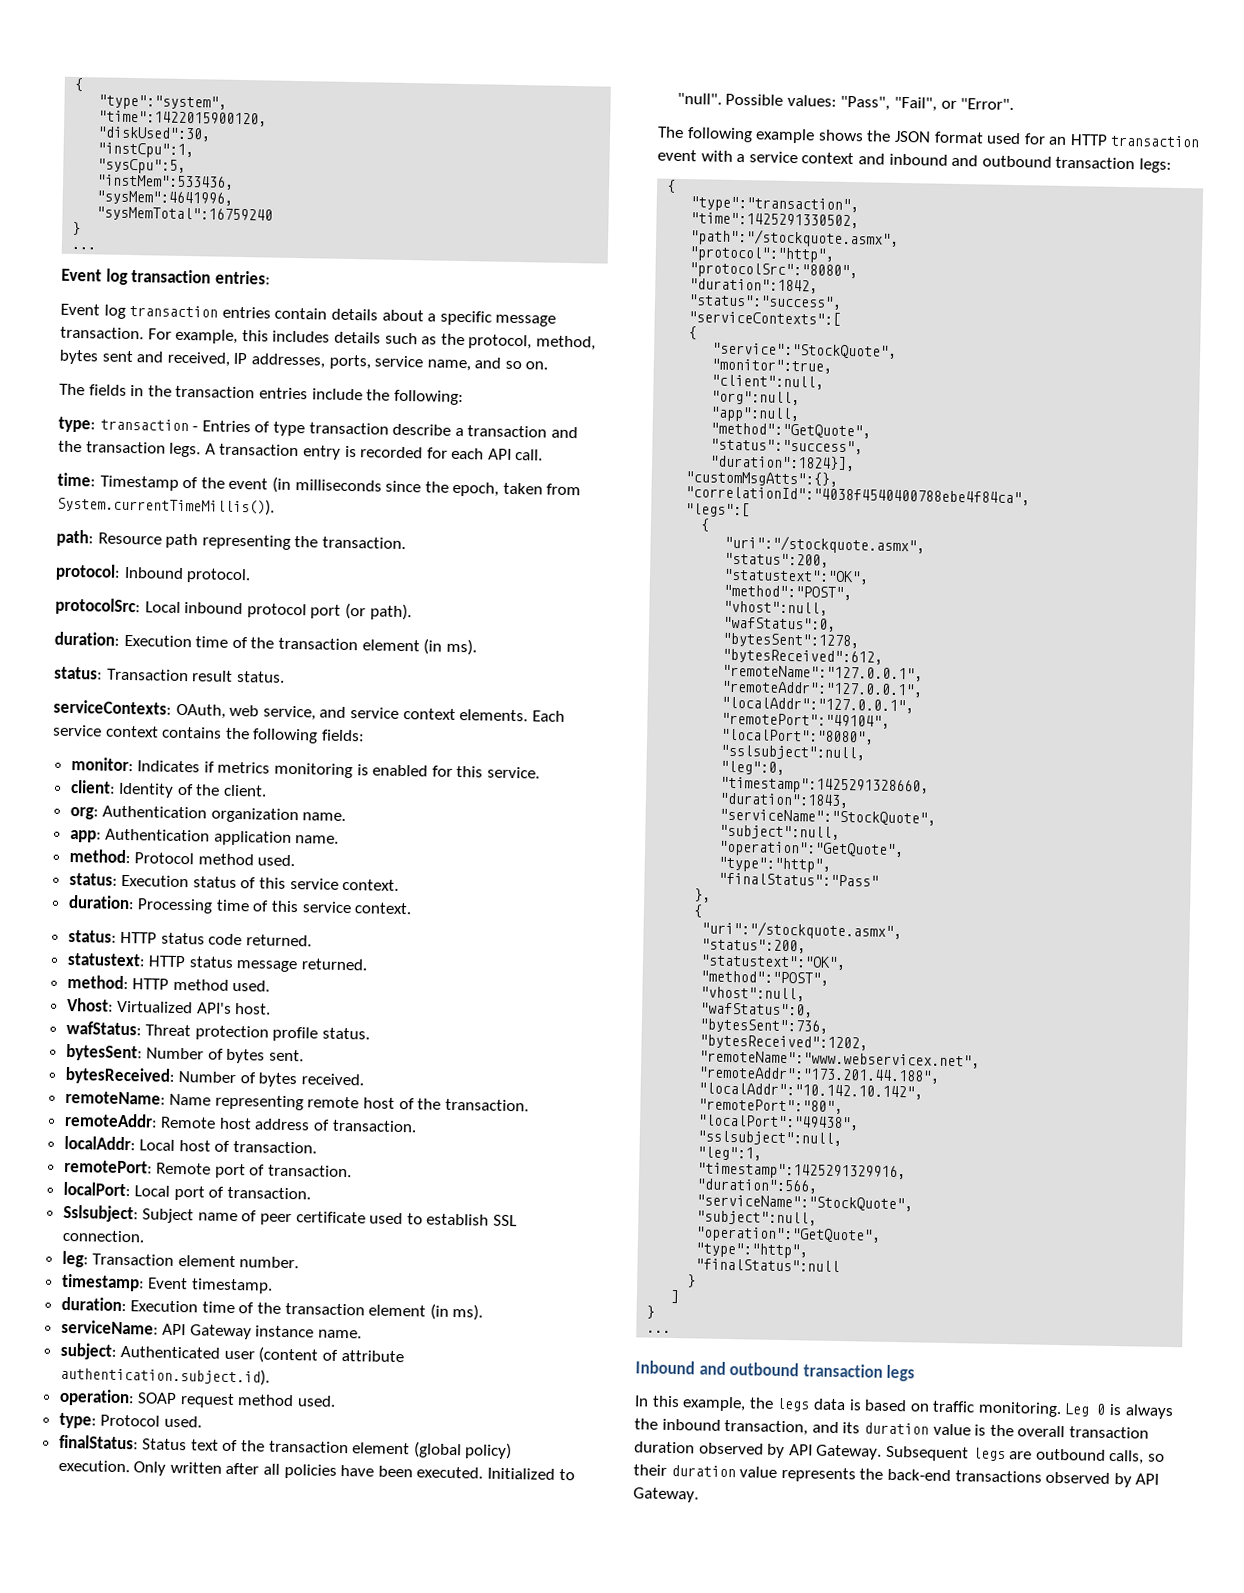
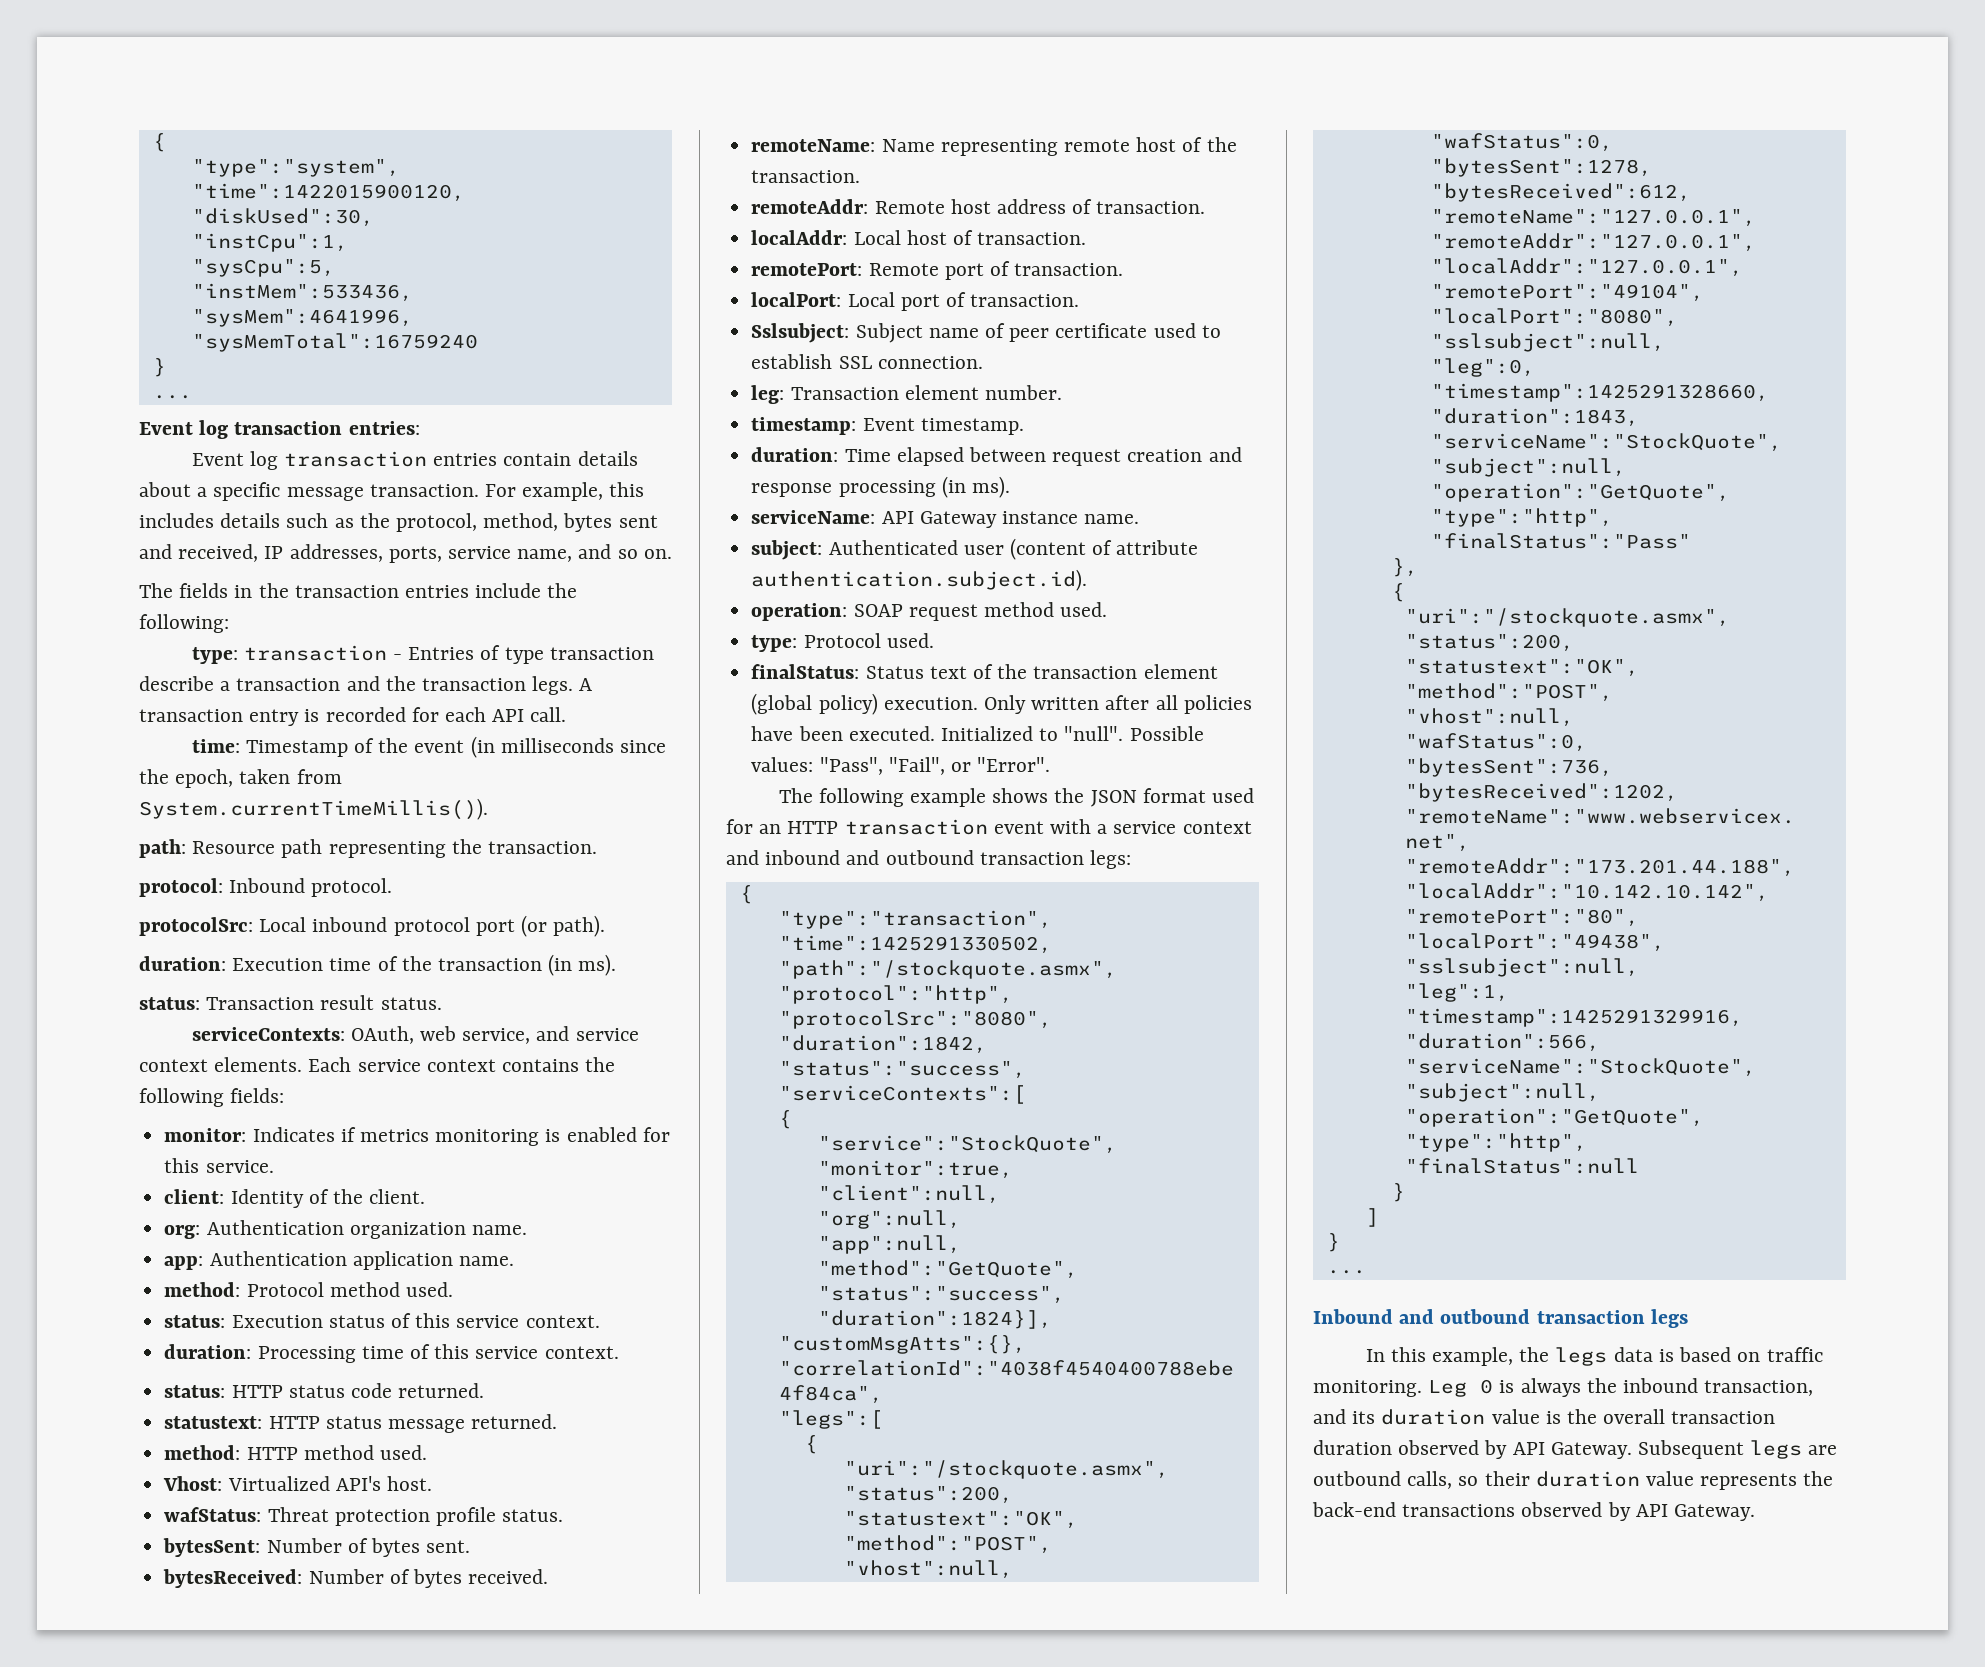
  protocolSrc: Local inbound protocol port (or path).
- duration: Execution time of the transaction element (in ms).
+ duration: Execution time of the transaction (in ms).
  timestamp: Event timestamp.
- duration: Execution time of the transaction element (in ms).
+ duration: Time elapsed between request creation and response processing (in ms).

